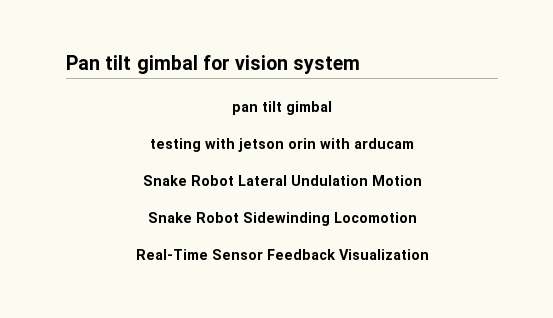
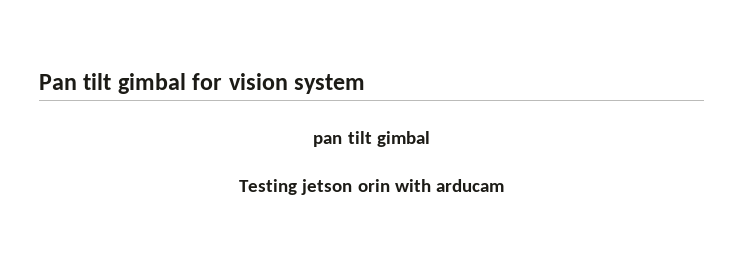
- testing with jetson orin with arducam
+ Testing jetson orin with arducam
- Snake Robot Lateral Undulation Motion
- Snake Robot Sidewinding Locomotion
- Real-Time Sensor Feedback Visualization

